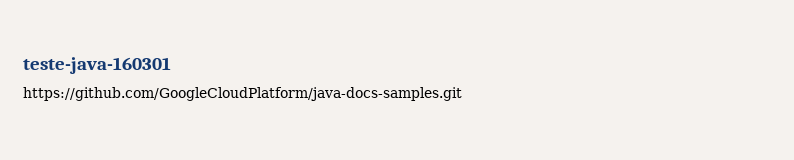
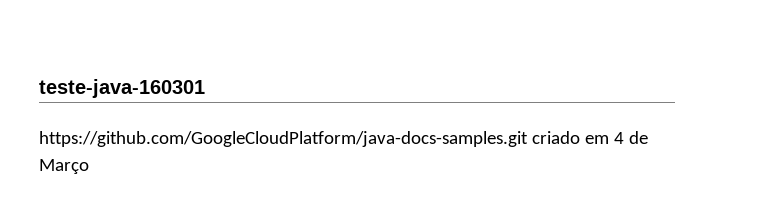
- https://github.com/GoogleCloudPlatform/java-docs-samples.git
+ https://github.com/GoogleCloudPlatform/java-docs-samples.git criado em 4 de Março

